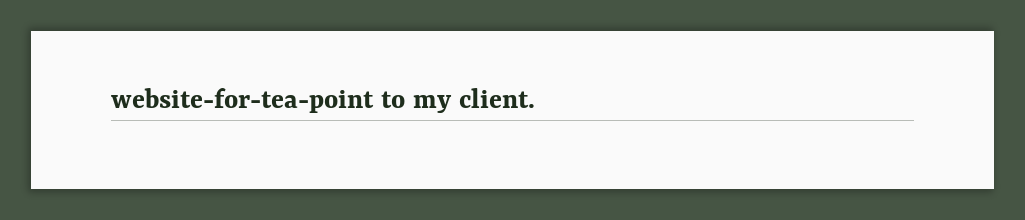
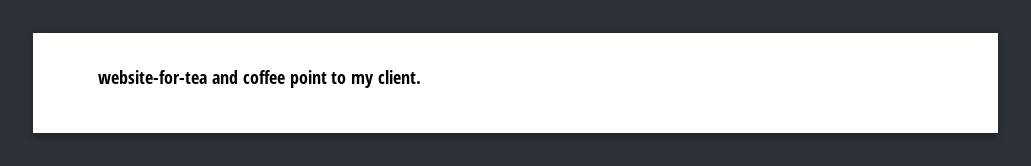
- website-for-tea-point to my client.
+ website-for-tea and coffee point to my client.

